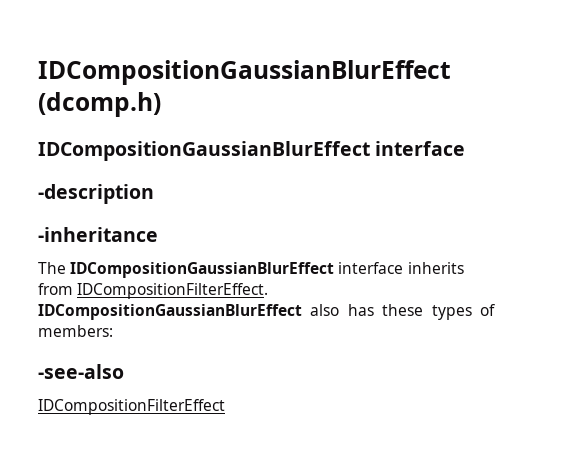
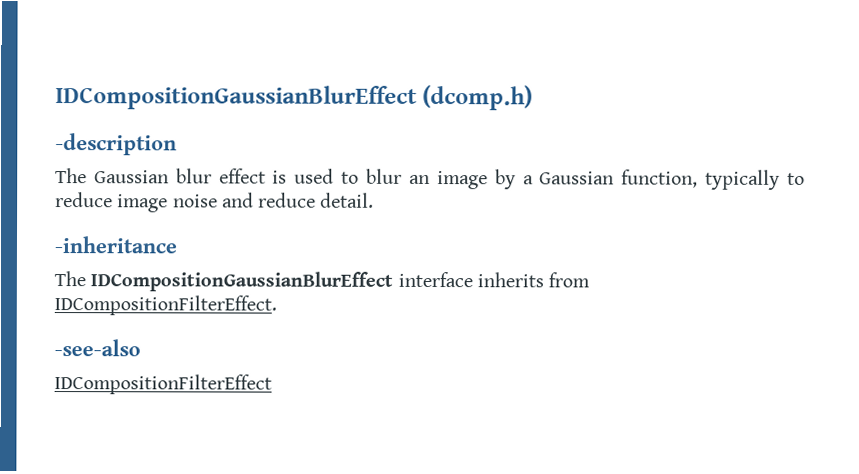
  IDCompositionGaussianBlurEffect (dcomp.h)
- IDCompositionGaussianBlurEffect interface
  -description
+ The Gaussian blur effect is used to blur an image by a Gaussian function, typically to reduce image noise and reduce detail.
- IDCompositionGaussianBlurEffect also has these types of members:

